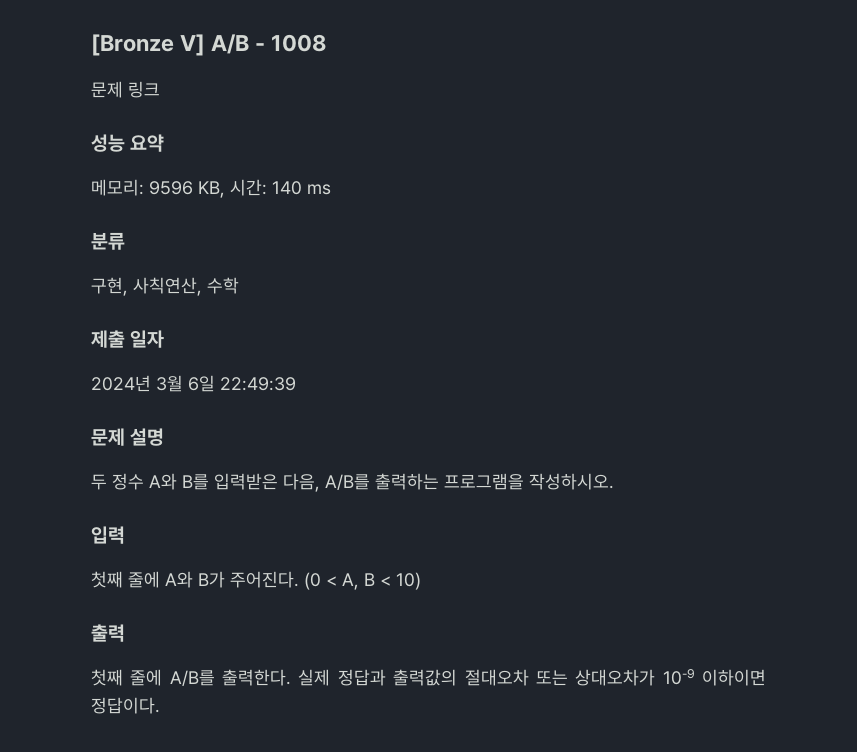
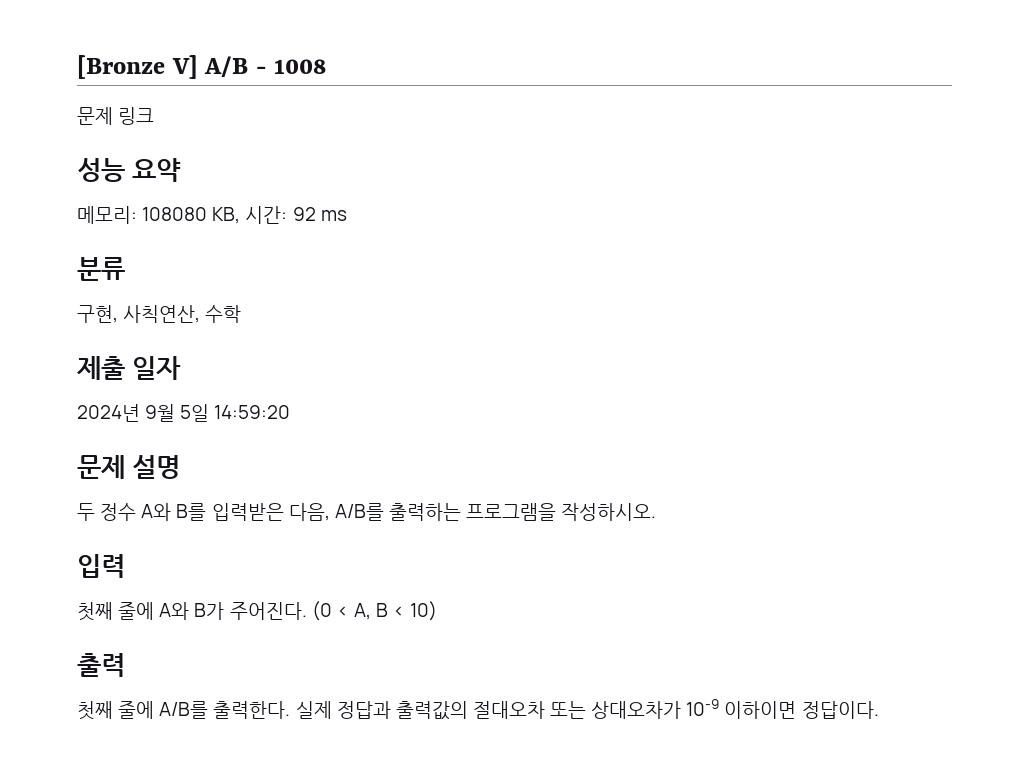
- 메모리: 9596 KB, 시간: 140 ms
+ 메모리: 108080 KB, 시간: 92 ms
- 2024년 3월 6일 22:49:39
+ 2024년 9월 5일 14:59:20

